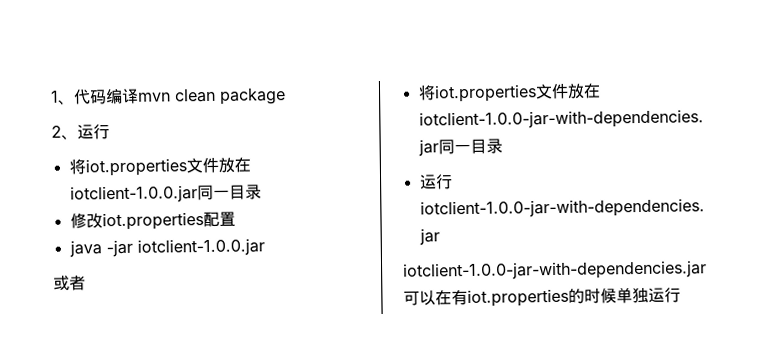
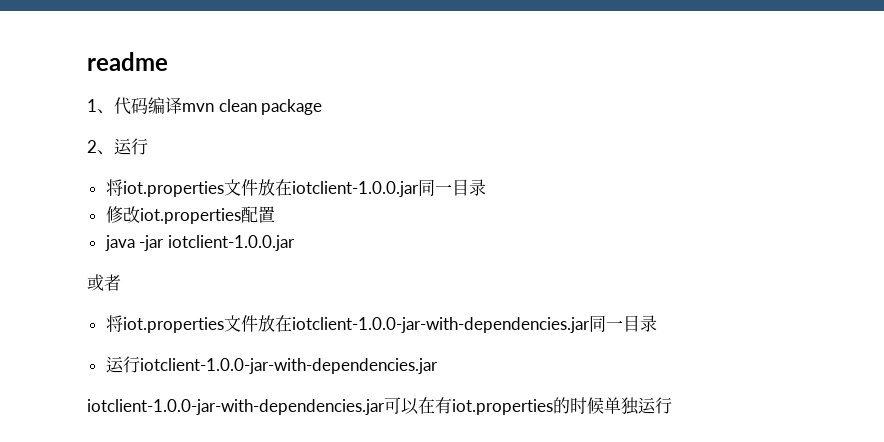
+ readme

